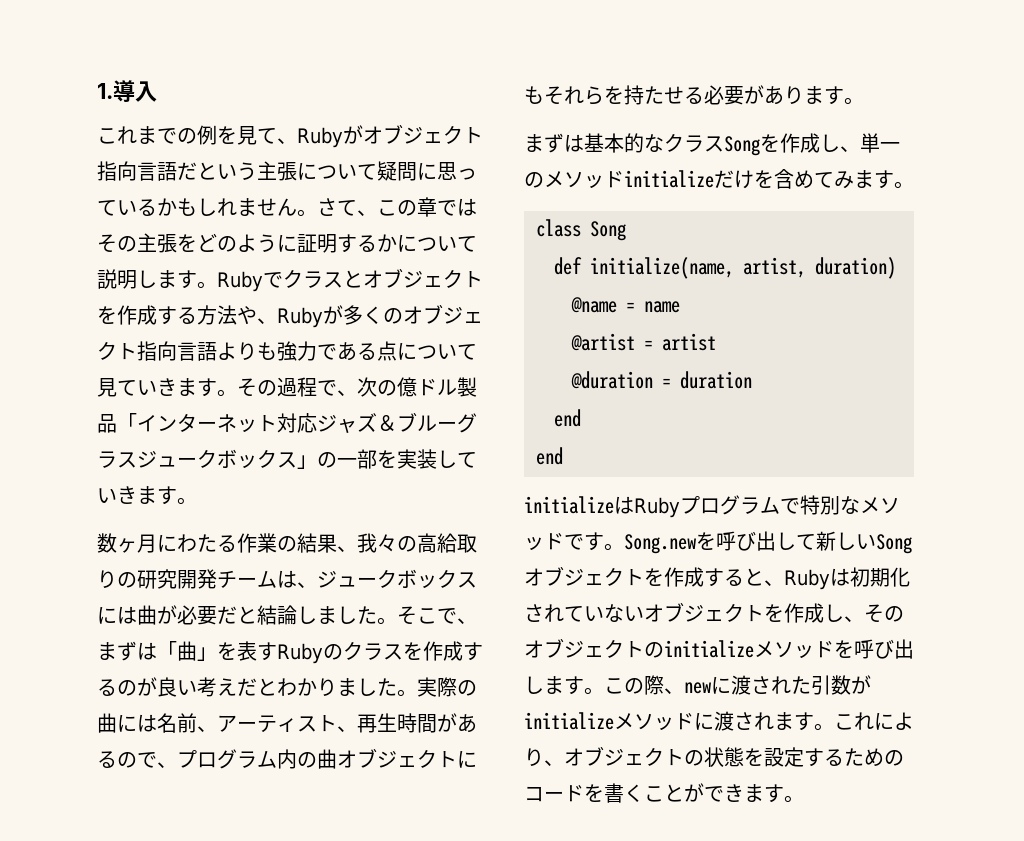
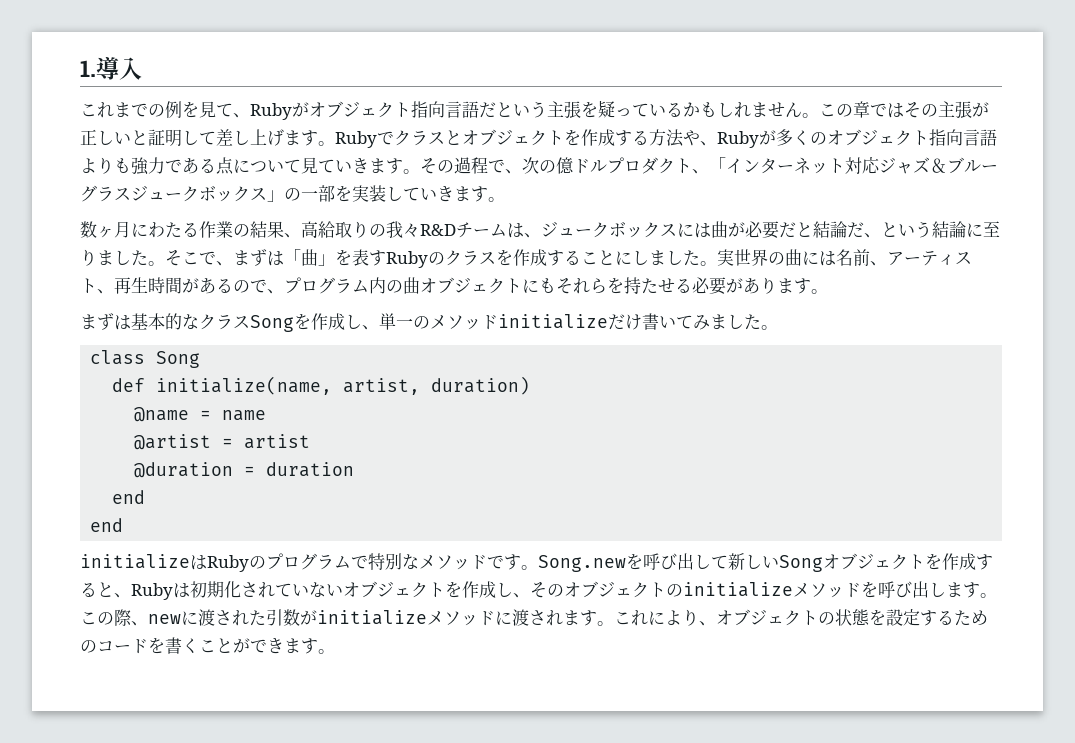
- これまでの例を見て、Rubyがオブジェクト指向言語だという主張について疑問に思っているかもしれません。
+ これまでの例を見て、Rubyがオブジェクト指向言語だという主張を疑っているかもしれません。
- さて、この章ではその主張をどのように証明するかについて説明します。
+ この章ではその主張が正しいと証明して差し上げます。
- その過程で、次の億ドル製品「インターネット対応ジャズ＆ブルーグラスジュークボックス」の一部を実装していきます。
+ その過程で、次の億ドルプロダクト、「インターネット対応ジャズ＆ブルーグラスジュークボックス」の一部を実装していきます。
- 数ヶ月にわたる作業の結果、我々の高給取りの研究開発チームは、ジュークボックスには曲が必要だと結論しました。
+ 数ヶ月にわたる作業の結果、高給取りの我々R&Dチームは、ジュークボックスには曲が必要だと結論だ、という結論に至りました。
- そこで、まずは「曲」を表すRubyのクラスを作成するのが良い考えだとわかりました。
+ そこで、まずは「曲」を表すRubyのクラスを作成することにしました。
- 実際の曲には名前、アーティスト、再生時間があるので、プログラム内の曲オブジェクトにもそれらを持たせる必要があります。
+ 実世界の曲には名前、アーティスト、再生時間があるので、プログラム内の曲オブジェクトにもそれらを持たせる必要があります。
- まずは基本的なクラスSongを作成し、単一のメソッドinitializeだけを含めてみます。
+ まずは基本的なクラスSongを作成し、単一のメソッドinitializeだけ書いてみました。
- initializeはRubyプログラムで特別なメソッドです。
+ initializeはRubyのプログラムで特別なメソッドです。

